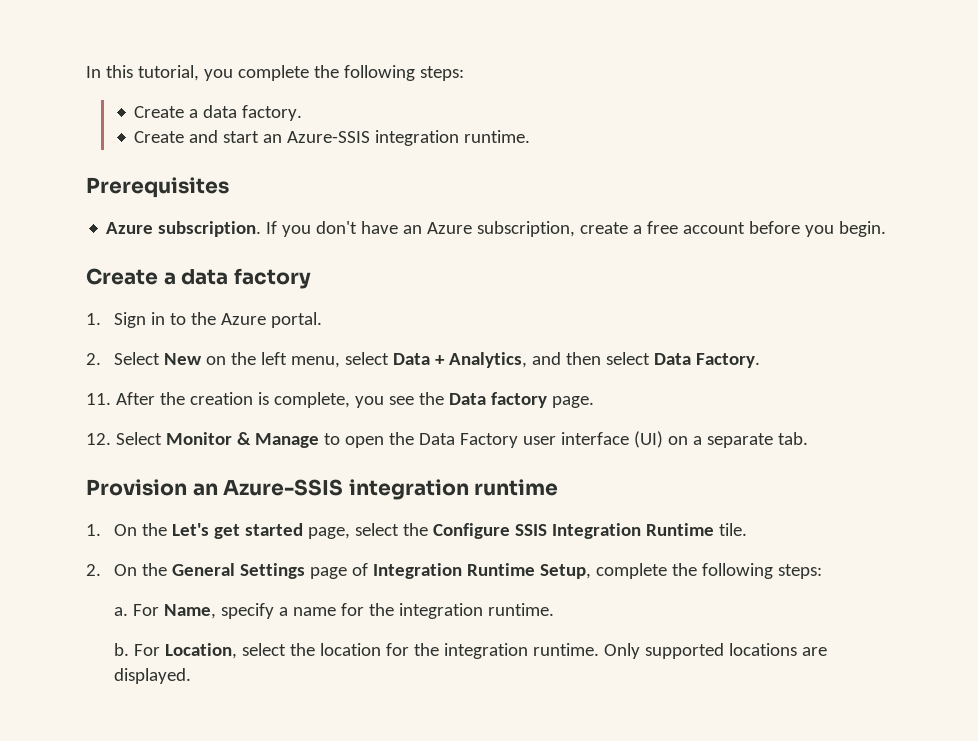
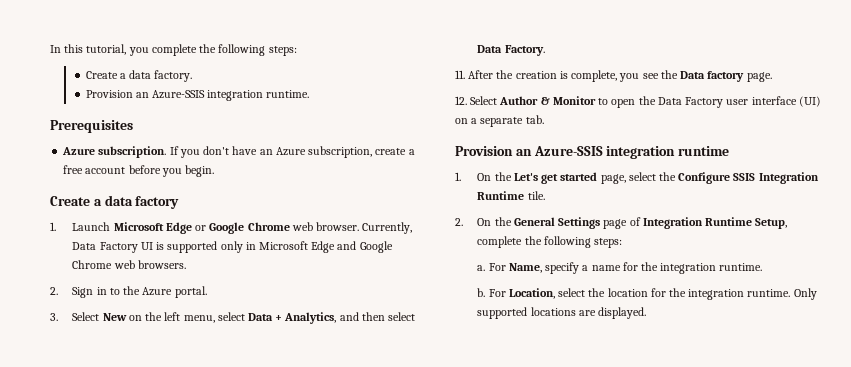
- Create and start an Azure-SSIS integration runtime.
+ Provision an Azure-SSIS integration runtime.
- 1. Sign in to the Azure portal.
+ 1. Launch Microsoft Edge or Google Chrome web browser. Currently, Data Factory UI is supported only in Microsoft Edge and Google Chrome web browsers.
+ 2. Sign in to the Azure portal.
- 2. Select New on the left menu, select Data + Analytics, and then select Data Factory.
+ 3. Select New on the left menu, select Data + Analytics, and then select Data Factory.
- 12. Select Monitor & Manage to open the Data Factory user interface (UI) on a separate tab.
+ 12. Select Author & Monitor to open the Data Factory user interface (UI) on a separate tab.

